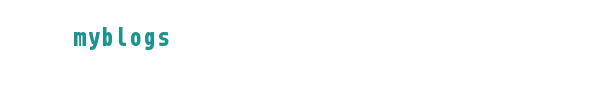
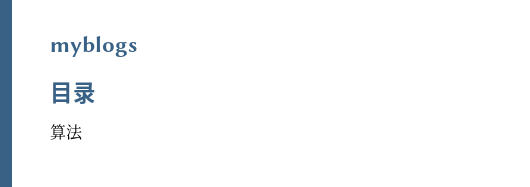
+ 目录
+ 算法

